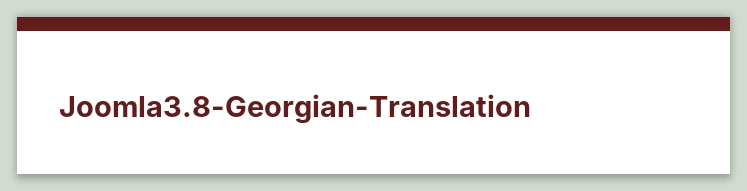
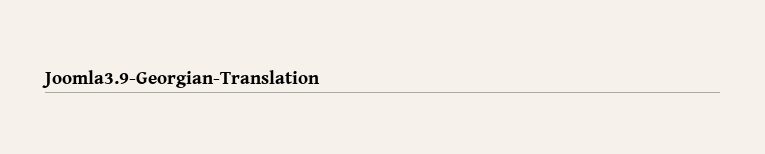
- Joomla3.8-Georgian-Translation
+ Joomla3.9-Georgian-Translation

